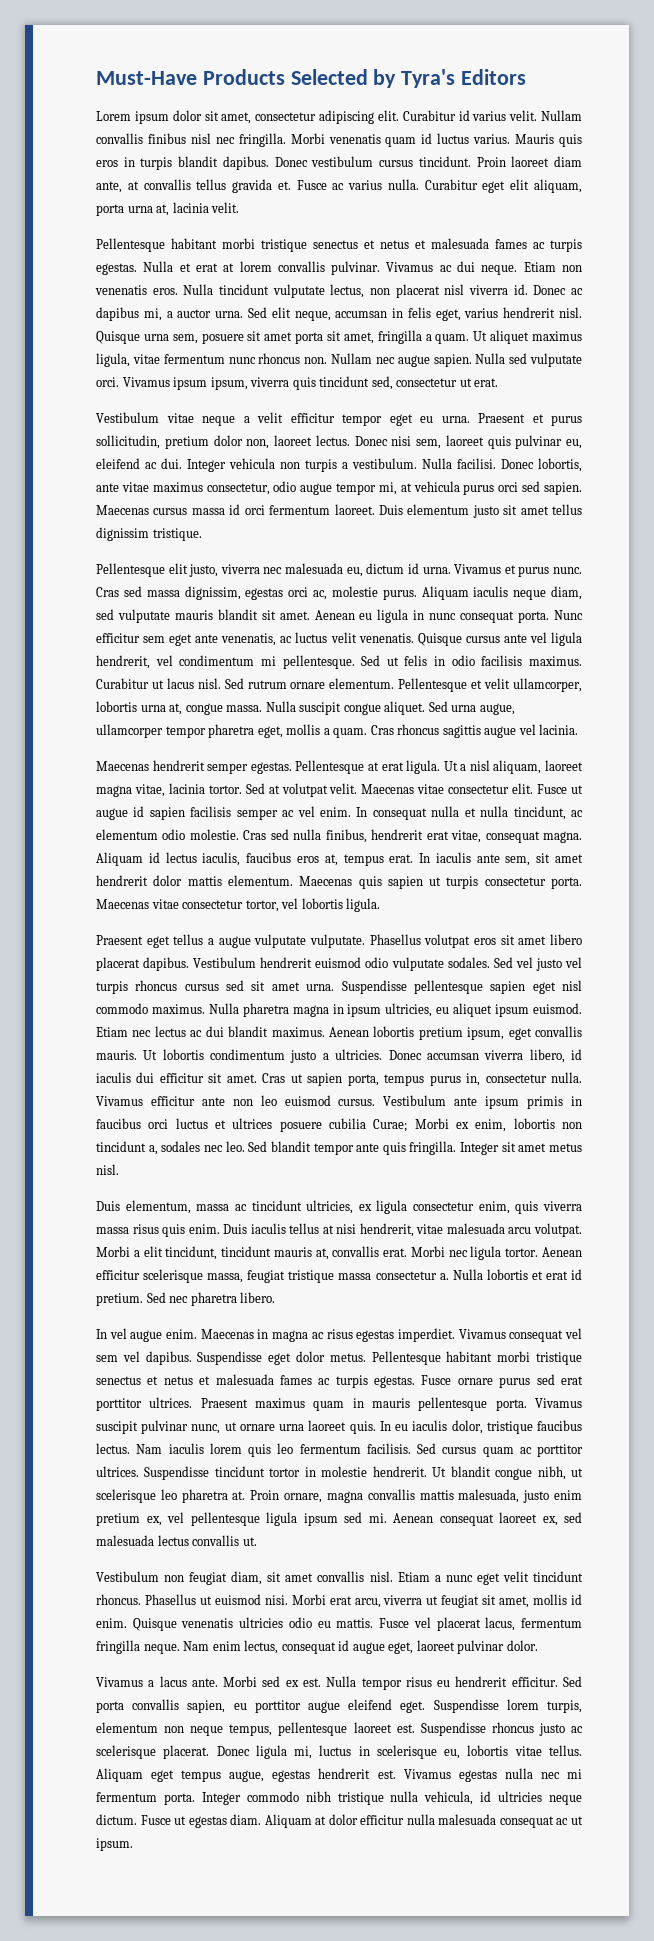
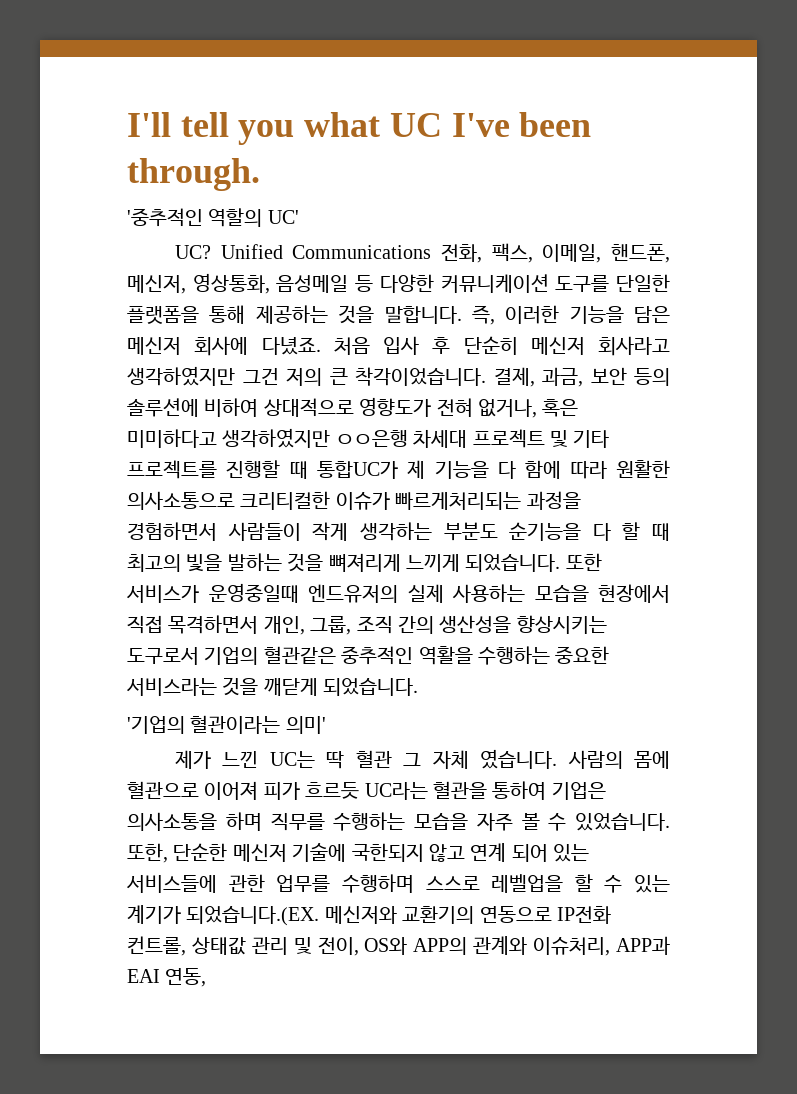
- Must-Have Products Selected by Tyra's Editors
- Lorem ipsum dolor sit amet, consectetur adipiscing elit. Curabitur id varius velit. Nullam convallis finibus nisl nec fringilla. Morbi venenatis quam id luctus varius. Mauris quis eros in turpis blandit dapibus. Donec vestibulum cursus tincidunt. Proin laoreet diam ante, at convallis tellus gravida et. Fusce ac varius nulla. Curabitur eget elit aliquam, porta urna at, lacinia velit.
- Pellentesque habitant morbi tristique senectus et netus et malesuada fames ac turpis egestas. Nulla et erat at lorem convallis pulvinar. Vivamus ac dui neque. Etiam non venenatis eros. Nulla tincidunt vulputate lectus, non placerat nisl viverra id. Donec ac dapibus mi, a auctor urna. Sed elit neque, accumsan in felis eget, varius hendrerit nisl. Quisque urna sem, posuere sit amet porta sit amet, fringilla a quam. Ut aliquet maximus ligula, vitae fermentum nunc rhoncus non. Nullam nec augue sapien. Nulla sed vulputate orci. Vivamus ipsum ipsum, viverra quis tincidunt sed, consectetur ut erat.
- Vestibulum vitae neque a velit efficitur tempor eget eu urna. Praesent et purus sollicitudin, pretium dolor non, laoreet lectus. Donec nisi sem, laoreet quis pulvinar eu, eleifend ac dui. Integer vehicula non turpis a vestibulum. Nulla facilisi. Donec lobortis, ante vitae maximus consectetur, odio augue tempor mi, at vehicula purus orci sed sapien. Maecenas cursus massa id orci fermentum laoreet. Duis elementum justo sit amet tellus dignissim tristique.
- Pellentesque elit justo, viverra nec malesuada eu, dictum id urna. Vivamus et purus nunc. Cras sed massa dignissim, egestas orci ac, molestie purus. Aliquam iaculis neque diam, sed vulputate mauris blandit sit amet. Aenean eu ligula in nunc consequat porta. Nunc efficitur sem eget ante venenatis, ac luctus velit venenatis. Quisque cursus ante vel ligula hendrerit, vel condimentum mi pellentesque. Sed ut felis in odio facilisis maximus. Curabitur ut lacus nisl. Sed rutrum ornare elementum. Pellentesque et velit ullamcorper, lobortis urna at, congue massa. Nulla suscipit congue aliquet. Sed urna augue, ullamcorper tempor pharetra eget, mollis a quam. Cras rhoncus sagittis augue vel lacinia.
- Maecenas hendrerit semper egestas. Pellentesque at erat ligula. Ut a nisl aliquam, laoreet magna vitae, lacinia tortor. Sed at volutpat velit. Maecenas vitae consectetur elit. Fusce ut augue id sapien facilisis semper ac vel enim. In consequat nulla et nulla tincidunt, ac elementum odio molestie. Cras sed nulla finibus, hendrerit erat vitae, consequat magna. Aliquam id lectus iaculis, faucibus eros at, tempus erat. In iaculis ante sem, sit amet hendrerit dolor mattis elementum. Maecenas quis sapien ut turpis consectetur porta. Maecenas vitae consectetur tortor, vel lobortis ligula.
- Praesent eget tellus a augue vulputate vulputate. Phasellus volutpat eros sit amet libero placerat dapibus. Vestibulum hendrerit euismod odio vulputate sodales. Sed vel justo vel turpis rhoncus cursus sed sit amet urna. Suspendisse pellentesque sapien eget nisl commodo maximus. Nulla pharetra magna in ipsum ultricies, eu aliquet ipsum euismod. Etiam nec lectus ac dui blandit maximus. Aenean lobortis pretium ipsum, eget convallis mauris. Ut lobortis condimentum justo a ultricies. Donec accumsan viverra libero, id iaculis dui efficitur sit amet. Cras ut sapien porta, tempus purus in, consectetur nulla. Vivamus efficitur ante non leo euismod cursus. Vestibulum ante ipsum primis in faucibus orci luctus et ultrices posuere cubilia Curae; Morbi ex enim, lobortis non tincidunt a, sodales nec leo. Sed blandit tempor ante quis fringilla. Integer sit amet metus nisl.
- Duis elementum, massa ac tincidunt ultricies, ex ligula consectetur enim, quis viverra massa risus quis enim. Duis iaculis tellus at nisi hendrerit, vitae malesuada arcu volutpat. Morbi a elit tincidunt, tincidunt mauris at, convallis erat. Morbi nec ligula tortor. Aenean efficitur scelerisque massa, feugiat tristique massa consectetur a. Nulla lobortis et erat id pretium. Sed nec pharetra libero.
- In vel augue enim. Maecenas in magna ac risus egestas imperdiet. Vivamus consequat vel sem vel dapibus. Suspendisse eget dolor metus. Pellentesque habitant morbi tristique senectus et netus et malesuada fames ac turpis egestas. Fusce ornare purus sed erat porttitor ultrices. Praesent maximus quam in mauris pellentesque porta. Vivamus suscipit pulvinar nunc, ut ornare urna laoreet quis. In eu iaculis dolor, tristique faucibus lectus. Nam iaculis lorem quis leo fermentum facilisis. Sed cursus quam ac porttitor ultrices. Suspendisse tincidunt tortor in molestie hendrerit. Ut blandit congue nibh, ut scelerisque leo pharetra at. Proin ornare, magna convallis mattis malesuada, justo enim pretium ex, vel pellentesque ligula ipsum sed mi. Aenean consequat laoreet ex, sed malesuada lectus convallis ut.
- Vestibulum non feugiat diam, sit amet convallis nisl. Etiam a nunc eget velit tincidunt rhoncus. Phasellus ut euismod nisi. Morbi erat arcu, viverra ut feugiat sit amet, mollis id enim. Quisque venenatis ultricies odio eu mattis. Fusce vel placerat lacus, fermentum fringilla neque. Nam enim lectus, consequat id augue eget, laoreet pulvinar dolor.
- Vivamus a lacus ante. Morbi sed ex est. Nulla tempor risus eu hendrerit efficitur. Sed porta convallis sapien, eu porttitor augue eleifend eget. Suspendisse lorem turpis, elementum non neque tempus, pellentesque laoreet est. Suspendisse rhoncus justo ac scelerisque placerat. Donec ligula mi, luctus in scelerisque eu, lobortis vitae tellus. Aliquam eget tempus augue, egestas hendrerit est. Vivamus egestas nulla nec mi fermentum porta. Integer commodo nibh tristique nulla vehicula, id ultricies neque dictum. Fusce ut egestas diam. Aliquam at dolor efficitur nulla malesuada consequat ac ut ipsum.
+ I'll tell you what UC I've been through.
+ '중추적인 역할의 UC'
+ UC? Unified Communications 전화, 팩스, 이메일, 핸드폰, 메신저, 영상통화, 음성메일 등 다양한 커뮤니케이션 도구를 단일한 플랫폼을 통해 제공하는 것을 말합니다. 즉, 이러한 기능을 담은 메신저 회사에 다녔죠. 처음 입사 후 단순히 메신저 회사라고 생각하였지만 그건 저의 큰 착각이었습니다. 결제, 과금, 보안 등의 솔루션에 비하여 상대적으로 영향도가 전혀 없거나, 혹은 미미하다고 생각하였지만 ㅇㅇ은행 차세대 프로젝트 및 기타 프로젝트를 진행할 때 통합UC가 제 기능을 다 함에 따라 원활한 의사소통으로 크리티컬한 이슈가 빠르게처리되는 과정을 경험하면서 사람들이 작게 생각하는 부분도 순기능을 다 할 때 최고의 빛을 발하는 것을 뼈져리게 느끼게 되었습니다. 또한 서비스가 운영중일때 엔드유저의 실제 사용하는 모습을 현장에서 직접 목격하면서 개인, 그룹, 조직 간의 생산성을 향상시키는 도구로서 기업의 혈관같은 중추적인 역활을 수행하는 중요한 서비스라는 것을 깨닫게 되었습니다.
+ '기업의 혈관이라는 의미'
+ 제가 느낀 UC는 딱 혈관 그 자체 였습니다. 사람의 몸에 혈관으로 이어져 피가 흐르듯 UC라는 혈관을 통하여 기업은 의사소통을 하며 직무를 수행하는 모습을 자주 볼 수 있었습니다. 또한, 단순한 메신저 기술에 국한되지 않고 연계 되어 있는 서비스들에 관한 업무를 수행하며 스스로 레벨업을 할 수 있는 계기가 되었습니다.(EX. 메신저와 교환기의 연동으로 IP전화 컨트롤, 상태값 관리 및 전이, OS와 APP의 관계와 이슈처리, APP과 EAI 연동,

